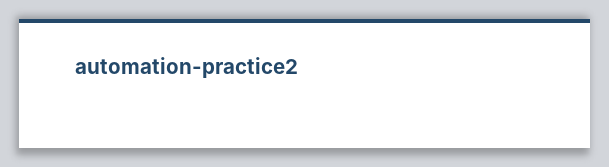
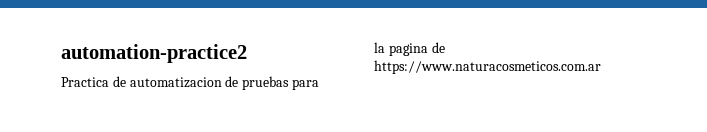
+ Practica de automatizacion de pruebas para la pagina de https://www.naturacosmeticos.com.ar

